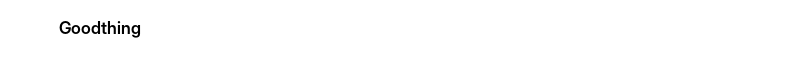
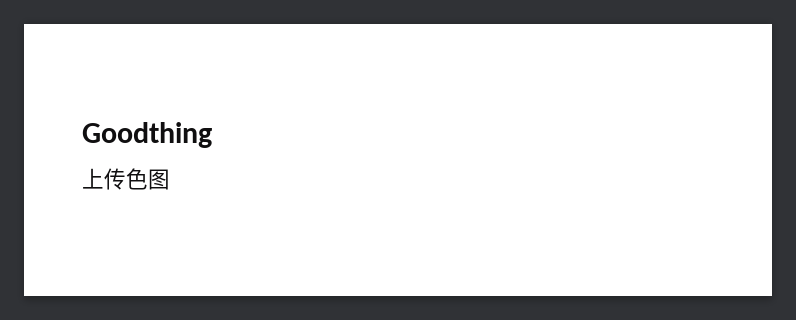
+ 上传色图

